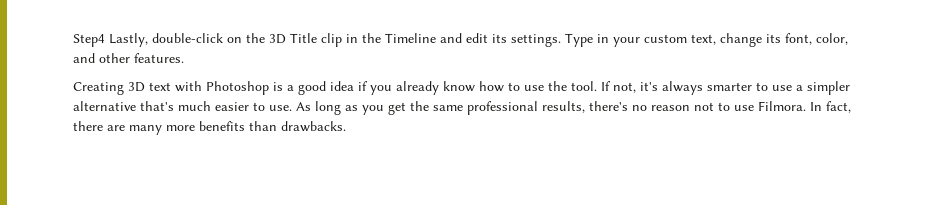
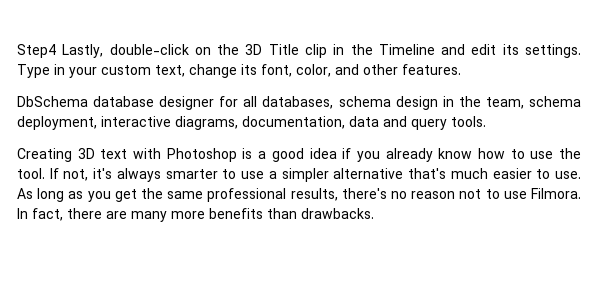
+ DbSchema database designer for all databases, schema design in the team, schema deployment, interactive diagrams, documentation, data and query tools.

